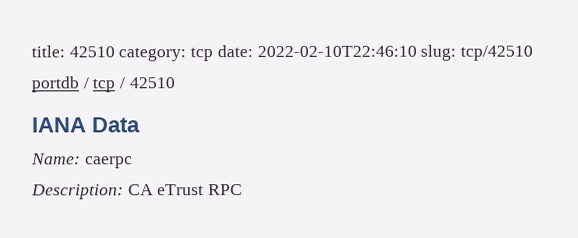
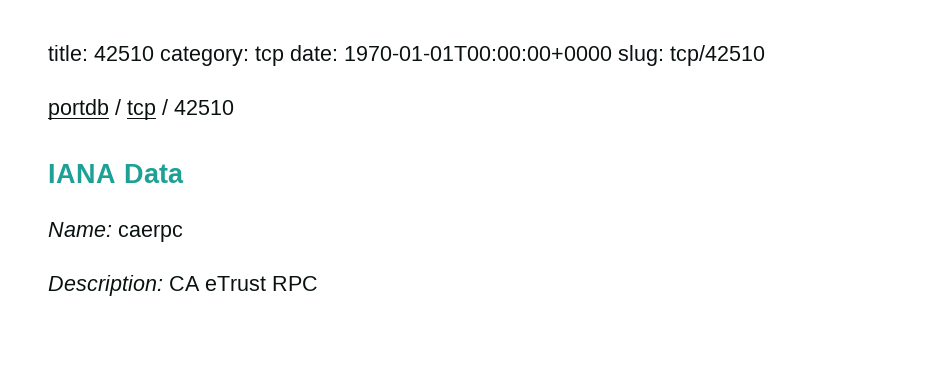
- title: 42510 category: tcp date: 2022-02-10T22:46:10 slug: tcp/42510
+ title: 42510 category: tcp date: 1970-01-01T00:00:00+0000 slug: tcp/42510

